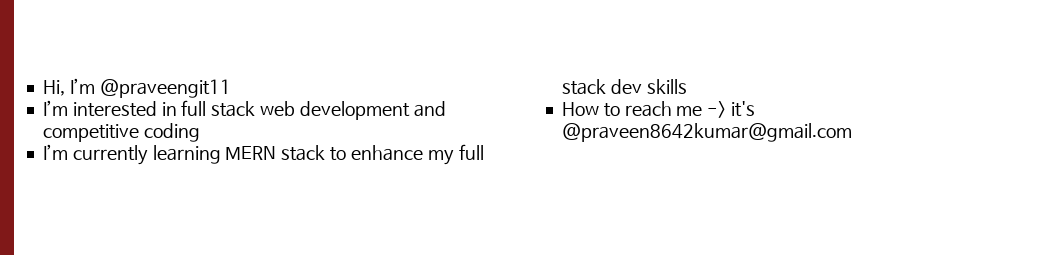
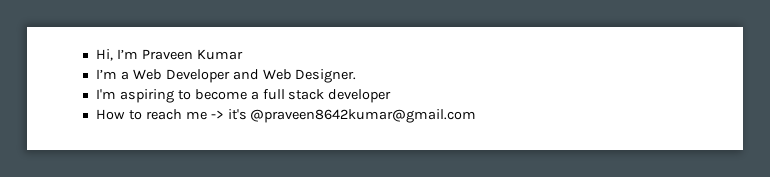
- Hi, I’m @praveengit11
- I’m interested in full stack web development and competitive coding
- I’m currently learning MERN stack to enhance my full stack dev skills
+ Hi, I’m Praveen Kumar
+ I’m a Web Developer and Web Designer.
+ I'm aspiring to become a full stack developer

